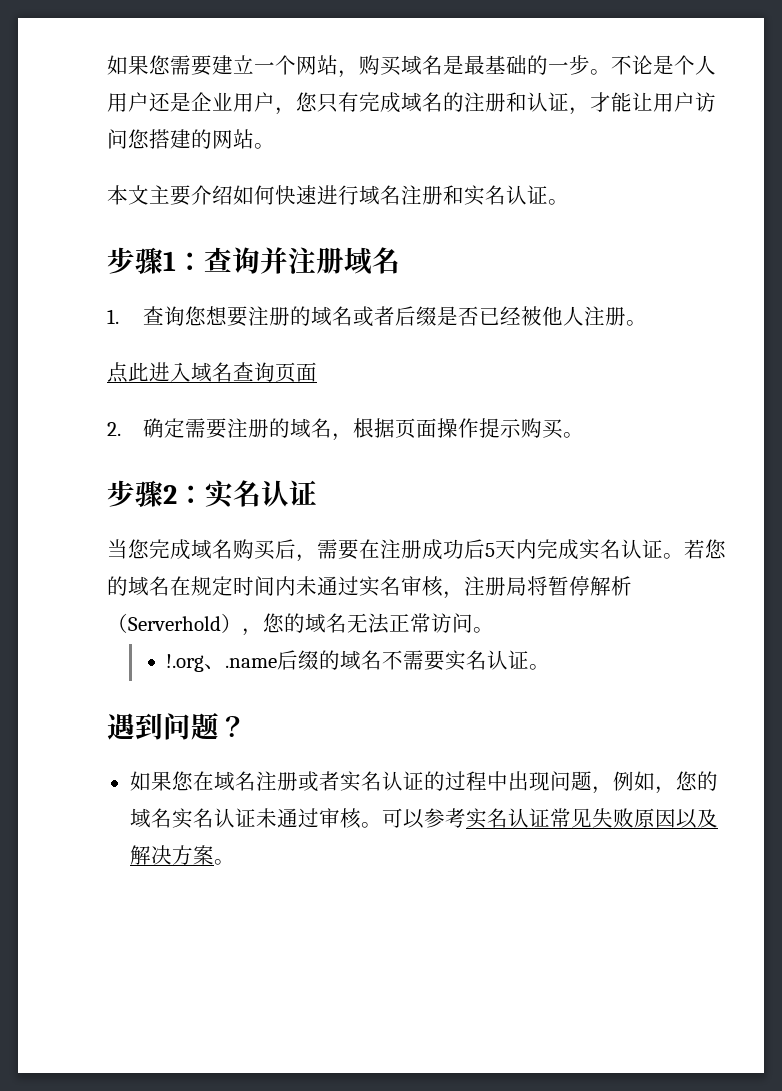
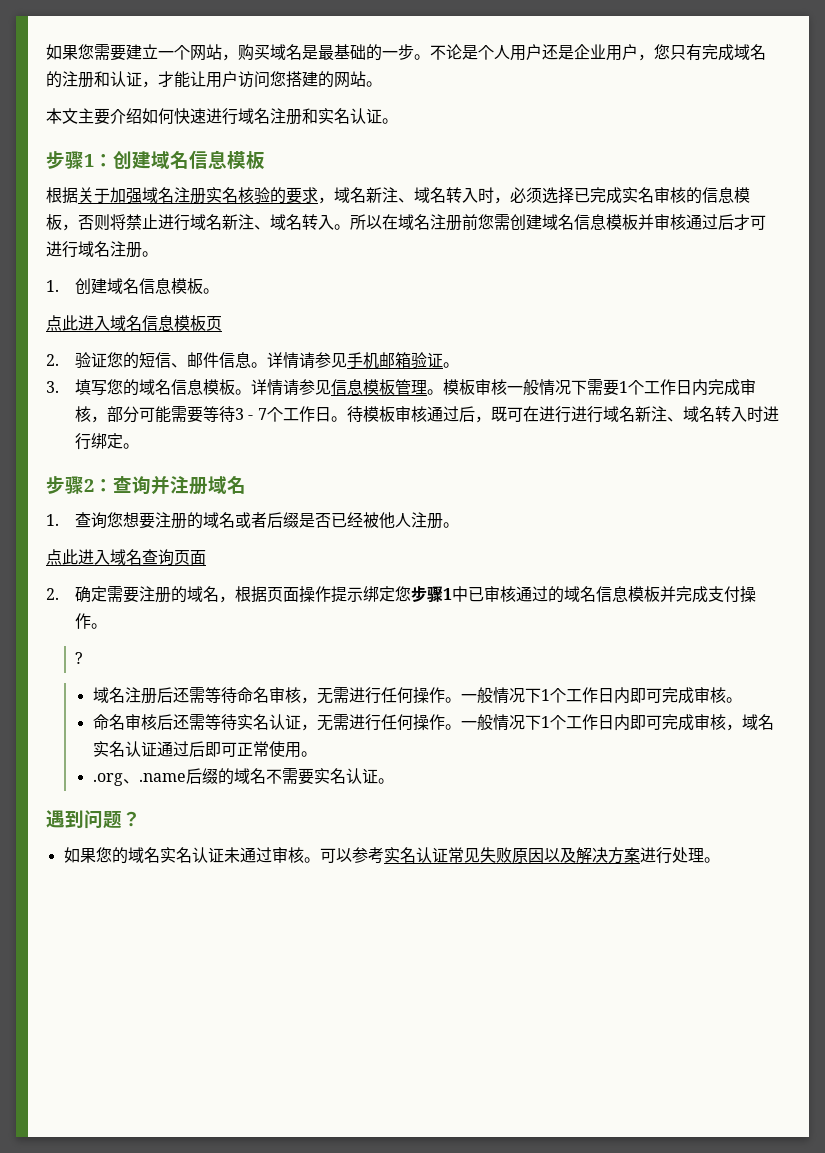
- 步骤1：查询并注册域名
+ 步骤1：创建域名信息模板
+ 根据关于加强域名注册实名核验的要求，域名新注、域名转入时，必须选择已完成实名审核的信息模板，否则将禁止进行域名新注、域名转入。所以在域名注册前您需创建域名信息模板并审核通过后才可进行域名注册。
+ 1.创建域名信息模板。
+ 点此进入域名信息模板页
+ 2.验证您的短信、邮件信息。详情请参见手机邮箱验证。
+ 3.填写您的域名信息模板。详情请参见信息模板管理。模板审核一般情况下需要1个工作日内完成审核，部分可能需要等待3 - 7个工作日。待模板审核通过后，既可在进行进行域名新注、域名转入时进行绑定。
+ 步骤2：查询并注册域名
- 2.确定需要注册的域名，根据页面操作提示购买。
- 步骤2：实名认证
- 当您完成域名购买后，需要在注册成功后5天内完成实名认证。若您的域名在规定时间内未通过实名审核，注册局将暂停解析（Serverhold），您的域名无法正常访问。
- !.org、.name后缀的域名不需要实名认证。
+ 2.确定需要注册的域名，根据页面操作提示绑定您步骤1中已审核通过的域名信息模板并完成支付操作。
+ ?
+ 域名注册后还需等待命名审核，无需进行任何操作。一般情况下1个工作日内即可完成审核。
+ 命名审核后还需等待实名认证，无需进行任何操作。一般情况下1个工作日内即可完成审核，域名实名认证通过后即可正常使用。
+ .org、.name后缀的域名不需要实名认证。
- 如果您在域名注册或者实名认证的过程中出现问题，例如，您的域名实名认证未通过审核。
+ 如果您的域名实名认证未通过审核。
- 可以参考实名认证常见失败原因以及解决方案。
+ 可以参考实名认证常见失败原因以及解决方案进行处理。

